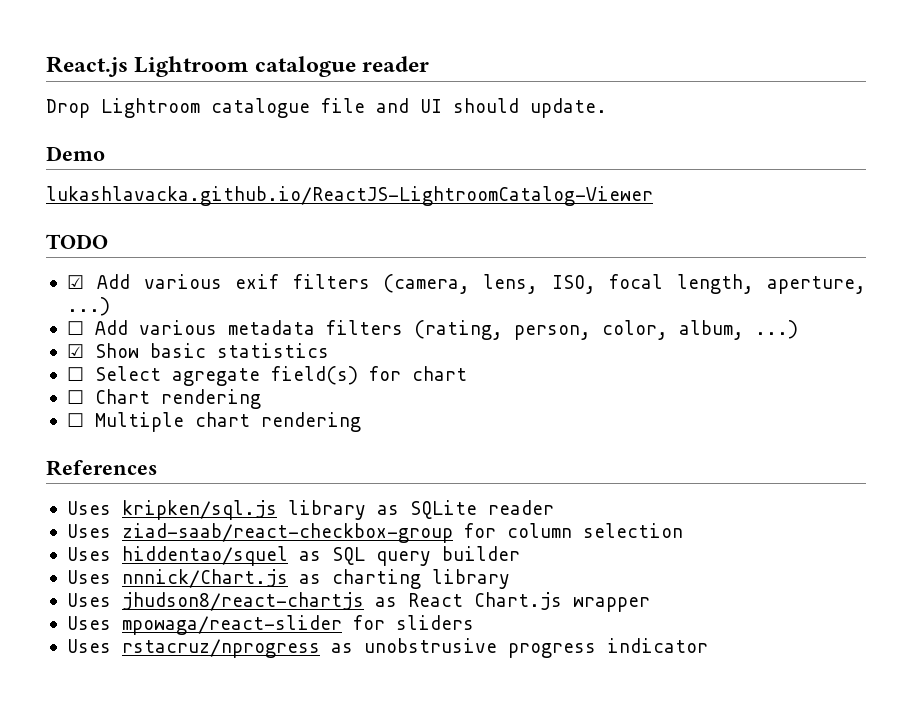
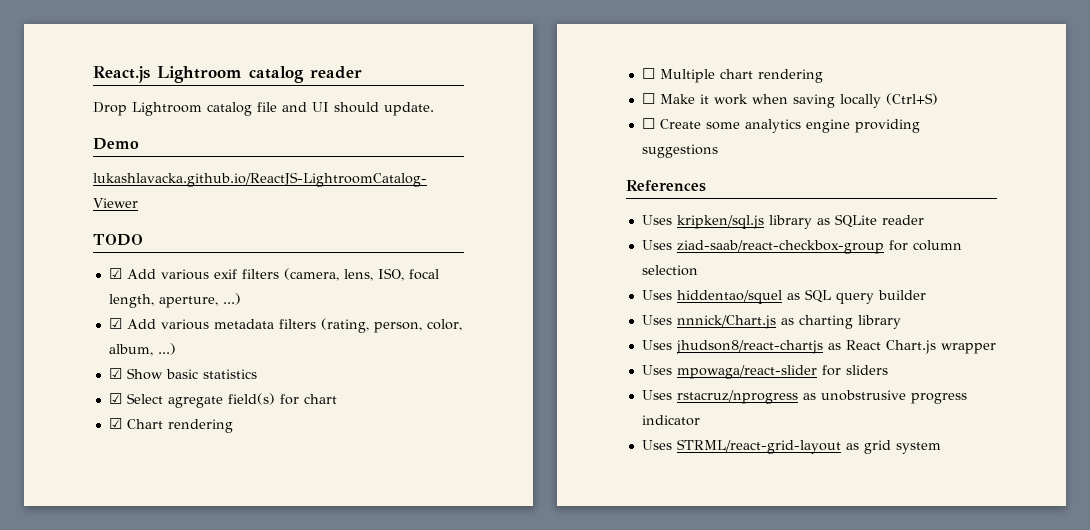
- React.js Lightroom catalogue reader
+ React.js Lightroom catalog reader
- Drop Lightroom catalogue file and UI should update.
+ Drop Lightroom catalog file and UI should update.
- ☐ Add various metadata filters (rating, person, color, album, ...)
+ ☑ Add various metadata filters (rating, person, color, album, ...)
- ☐ Select agregate field(s) for chart
+ ☑ Select agregate field(s) for chart
- ☐ Chart rendering
+ ☑ Chart rendering
+ ☐ Make it work when saving locally (Ctrl+S)
+ ☐ Create some analytics engine providing suggestions
+ Uses STRML/react-grid-layout as grid system

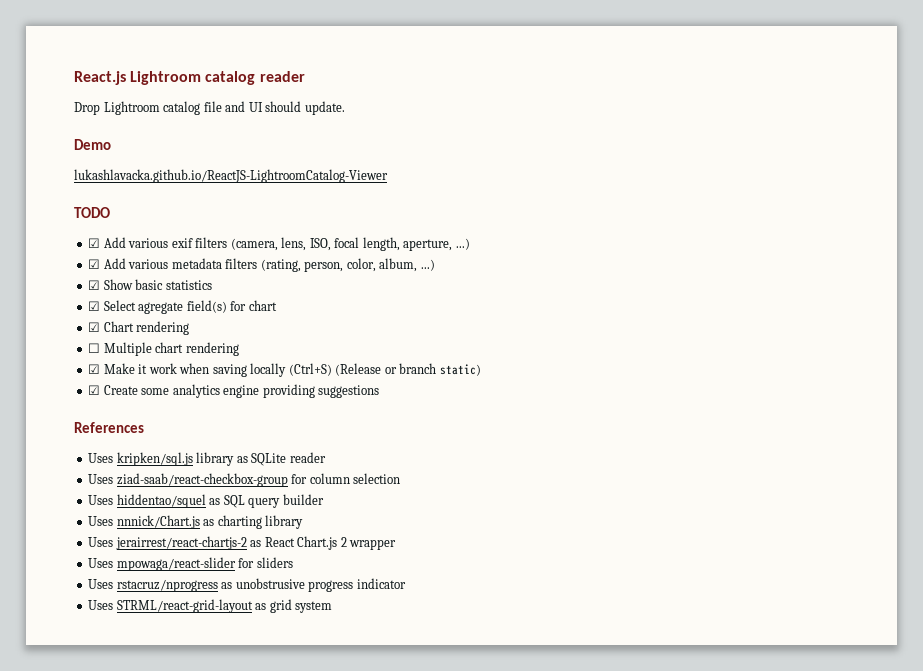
- ☐ Make it work when saving locally (Ctrl+S)
- ☐ Create some analytics engine providing suggestions
+ ☑ Make it work when saving locally (Ctrl+S) (Release or branch static)
+ ☑ Create some analytics engine providing suggestions
- Uses jhudson8/react-chartjs as React Chart.js wrapper
+ Uses jerairrest/react-chartjs-2 as React Chart.js 2 wrapper

